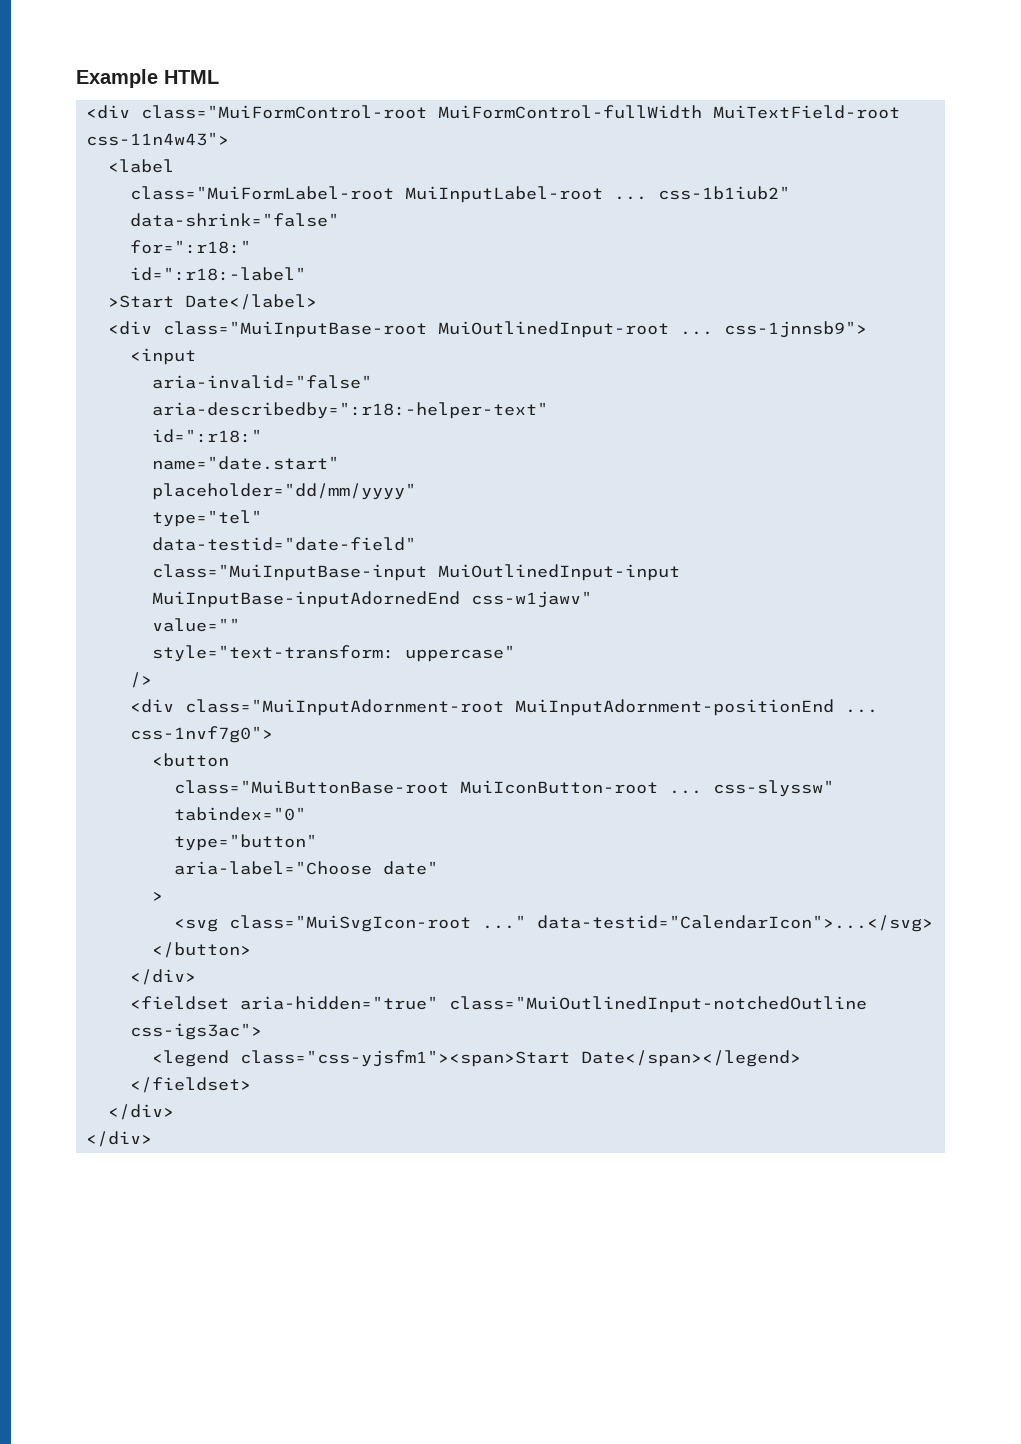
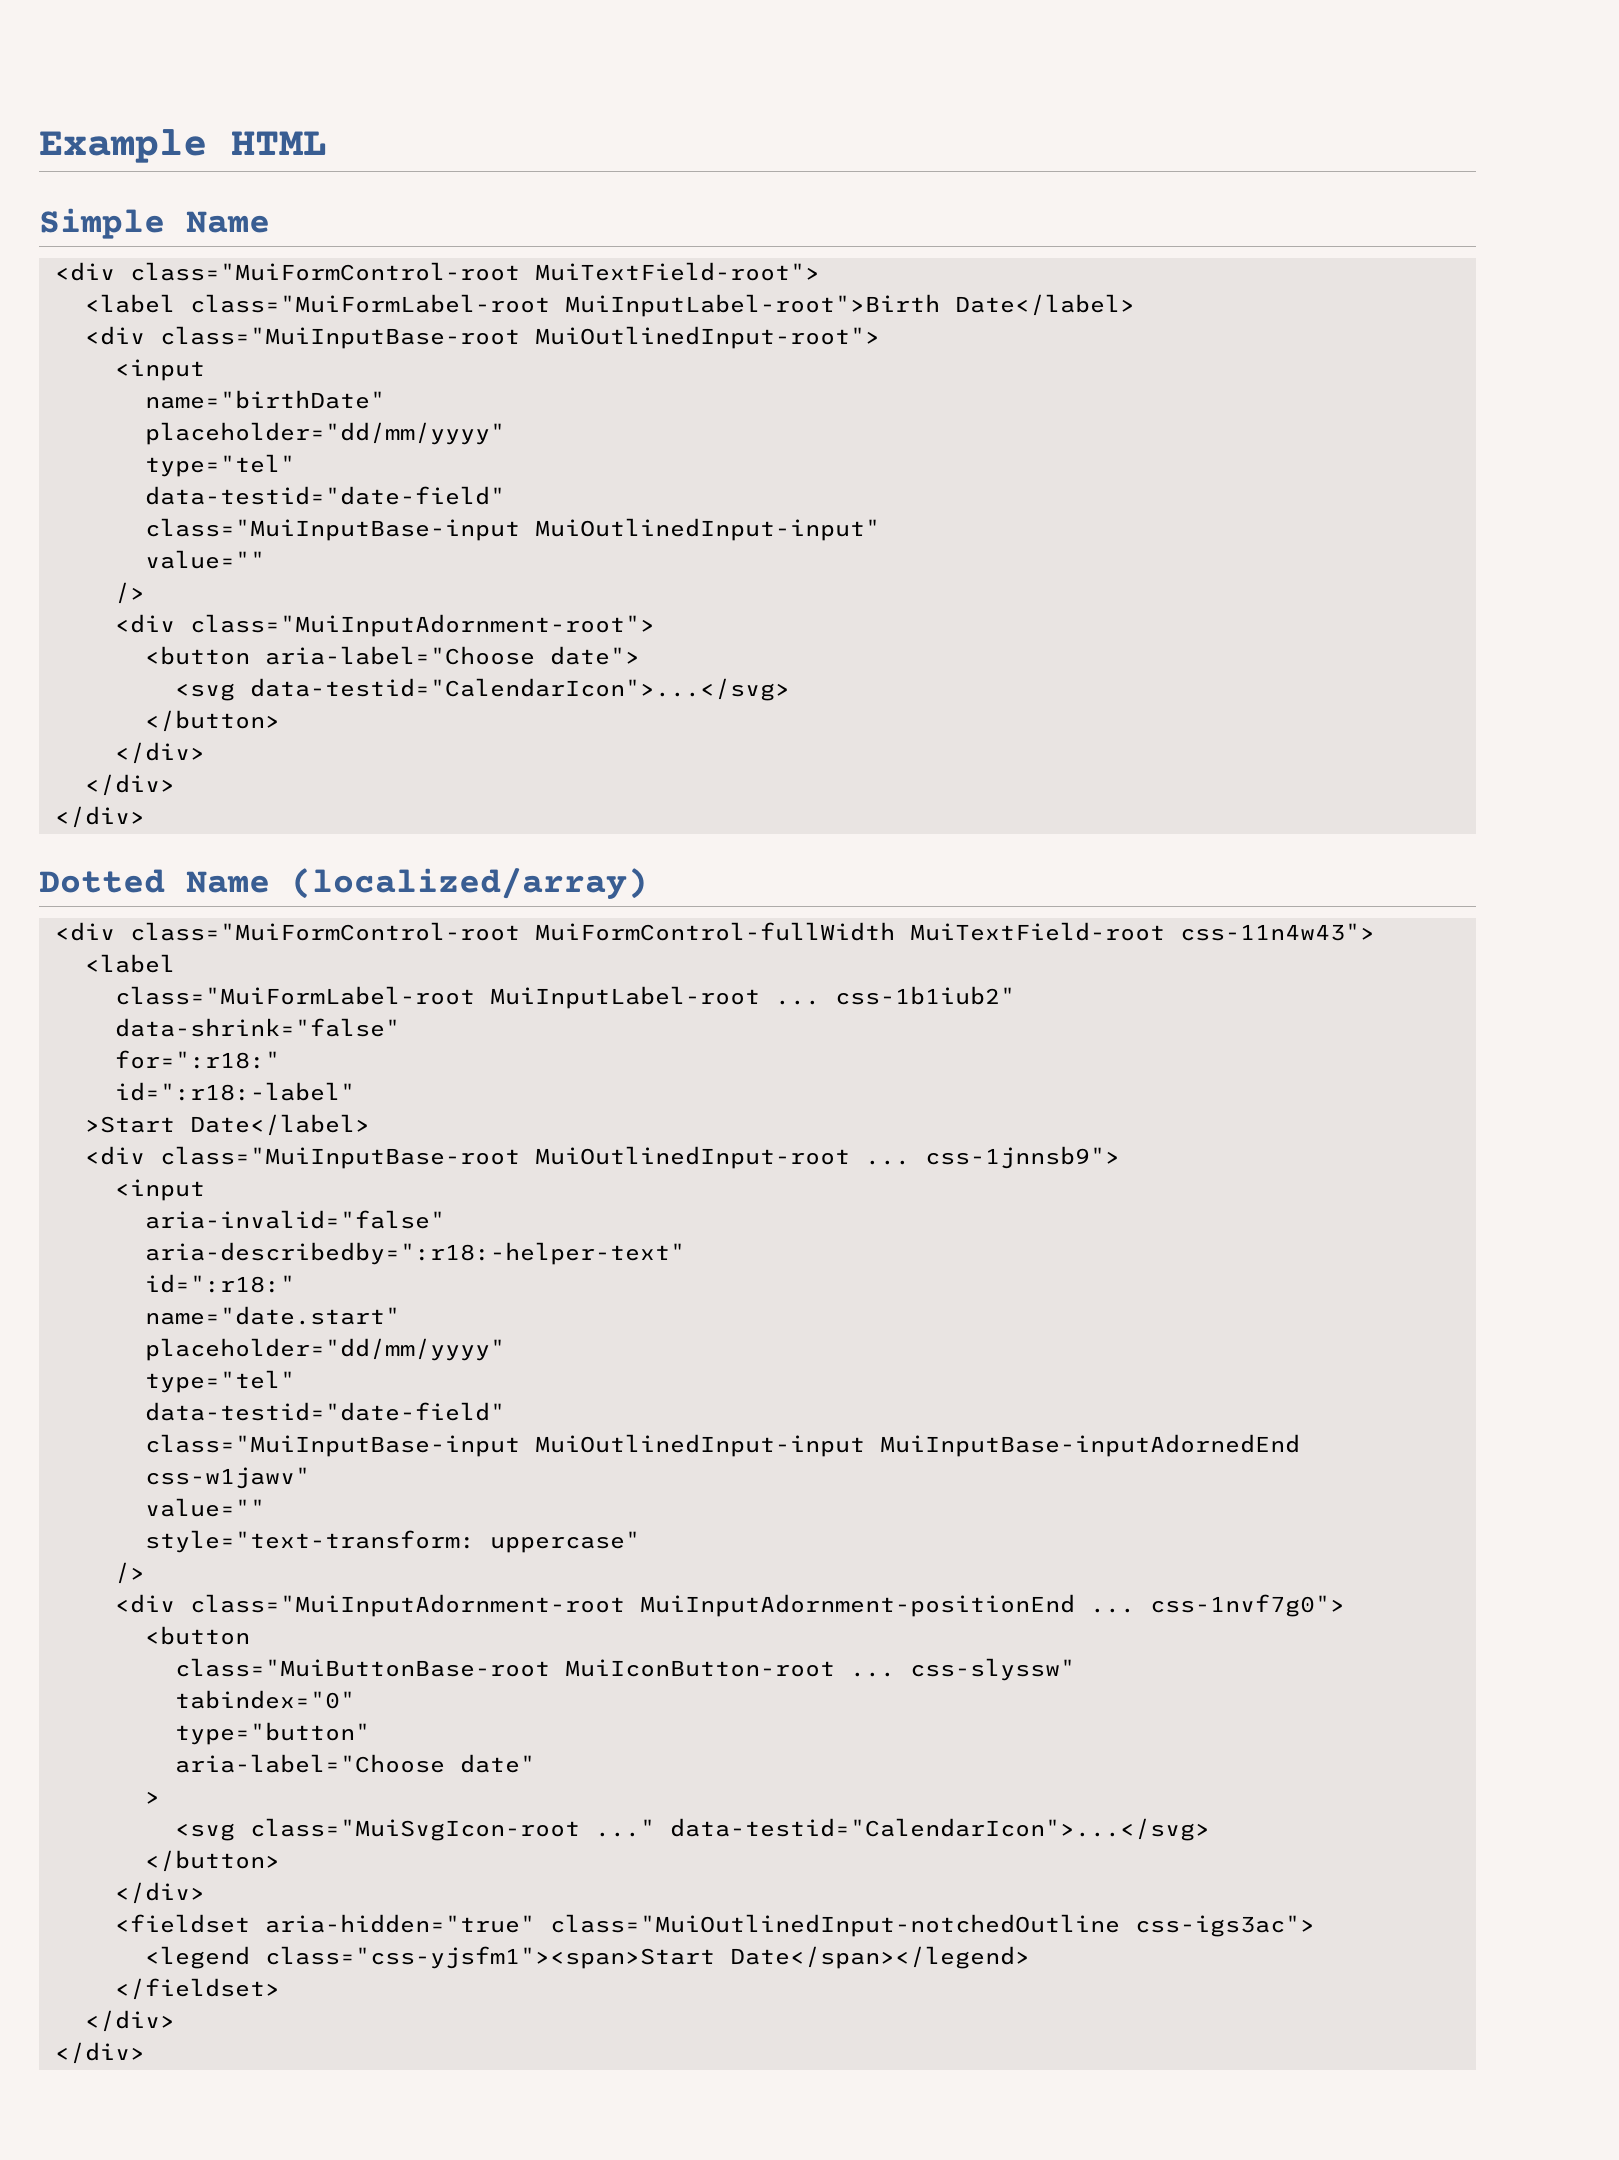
+ Simple Name
+ <div class="MuiFormControl-root MuiTextField-root">
+ <label class="MuiFormLabel-root MuiInputLabel-root">Birth Date</label>
+ <div class="MuiInputBase-root MuiOutlinedInput-root">
+ <input
+ name="birthDate"
+ placeholder="dd/mm/yyyy"
+ type="tel"
+ data-testid="date-field"
+ class="MuiInputBase-input MuiOutlinedInput-input"
+ value=""
+ />
+ <div class="MuiInputAdornment-root">
+ <button aria-label="Choose date">
+ <svg data-testid="CalendarIcon">...</svg>
+ </button>
+ </div>
+ </div>
+ </div>
+ Dotted Name (localized/array)

